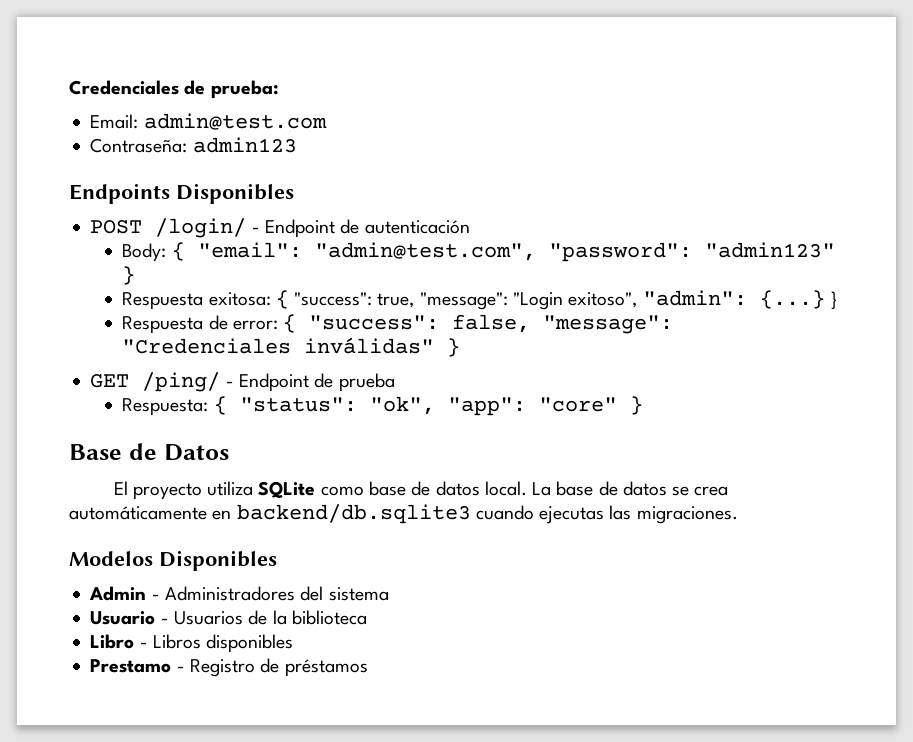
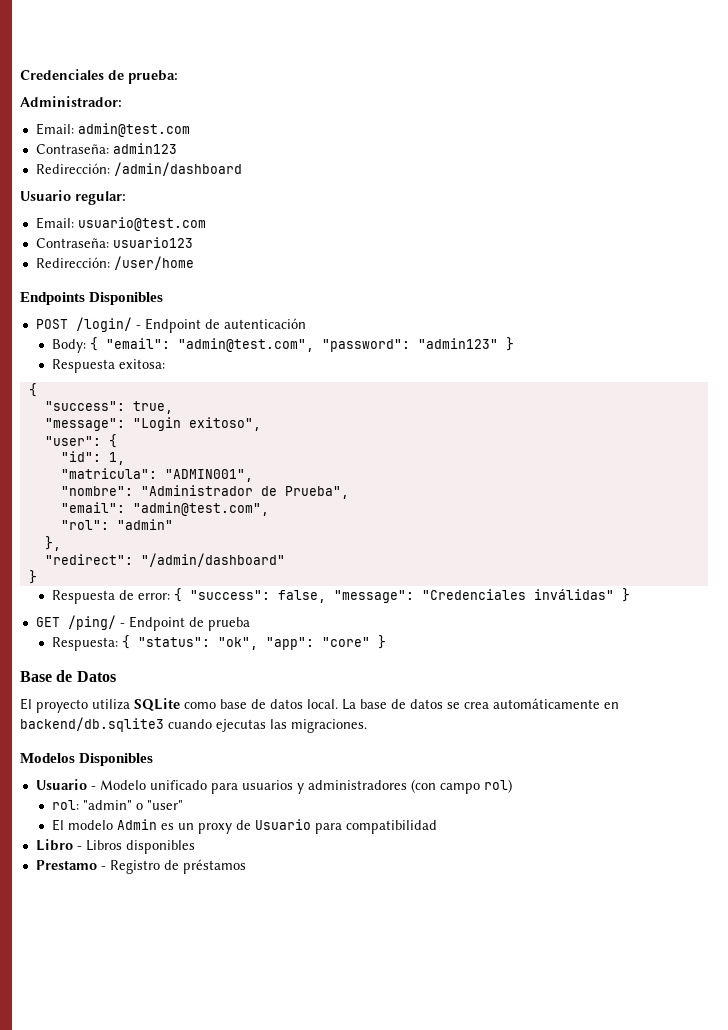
+ Administrador:
+ Redirección: /admin/dashboard
+ Usuario regular:
+ Email: usuario@test.com
+ Contraseña: usuario123
+ Redirección: /user/home
- Respuesta exitosa: { "success": true, "message": "Login exitoso", "admin": {...} }
+ Respuesta exitosa:
+ {
+ "success": true,
+ "message": "Login exitoso",
+ "user": {
+ "id": 1,
+ "matricula": "ADMIN001",
+ "nombre": "Administrador de Prueba",
+ "email": "admin@test.com",
+ "rol": "admin"
+ },
+ "redirect": "/admin/dashboard"
+ }
- Admin - Administradores del sistema
- Usuario - Usuarios de la biblioteca
+ Usuario - Modelo unificado para usuarios y administradores (con campo rol)
+ rol: "admin" o "user"
+ El modelo Admin es un proxy de Usuario para compatibilidad

